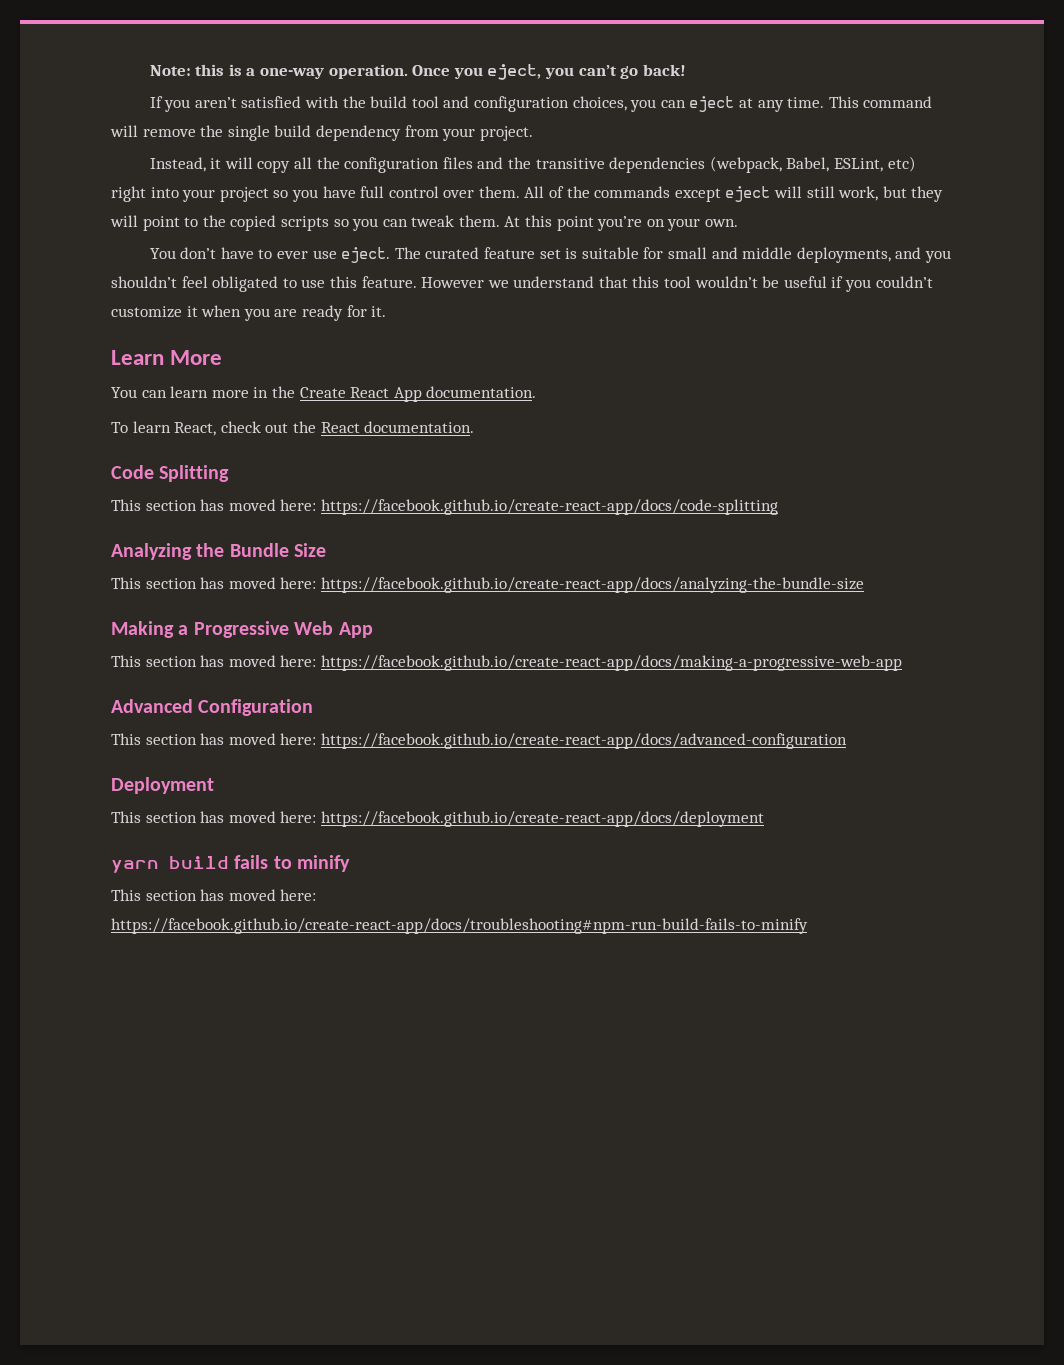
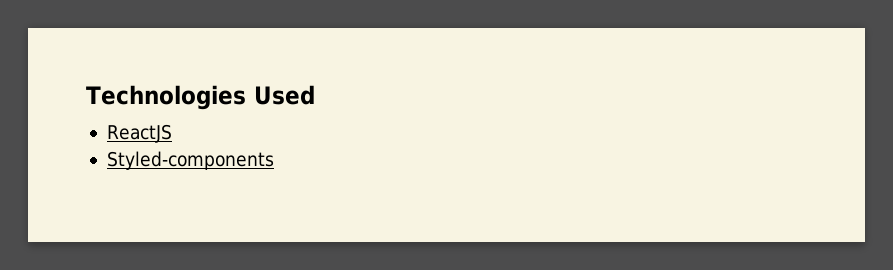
- Note: this is a one-way operation. Once you eject, you can’t go back!
- If you aren’t satisfied with the build tool and configuration choices, you can eject at any time. This command will remove the single build dependency from your project.
- Instead, it will copy all the configuration files and the transitive dependencies (webpack, Babel, ESLint, etc) right into your project so you have full control over them. All of the commands except eject will still work, but they will point to the copied scripts so you can tweak them. At this point you’re on your own.
- You don’t have to ever use eject. The curated feature set is suitable for small and middle deployments, and you shouldn’t feel obligated to use this feature. However we understand that this tool wouldn’t be useful if you couldn’t customize it when you are ready for it.
- Learn More
- You can learn more in the Create React App documentation.
- To learn React, check out the React documentation.
- Code Splitting
- This section has moved here: https://facebook.github.io/create-react-app/docs/code-splitting
- Analyzing the Bundle Size
- This section has moved here: https://facebook.github.io/create-react-app/docs/analyzing-the-bundle-size
- Making a Progressive Web App
- This section has moved here: https://facebook.github.io/create-react-app/docs/making-a-progressive-web-app
- Advanced Configuration
- This section has moved here: https://facebook.github.io/create-react-app/docs/advanced-configuration
- Deployment
- This section has moved here: https://facebook.github.io/create-react-app/docs/deployment
- yarn build fails to minify
- This section has moved here: https://facebook.github.io/create-react-app/docs/troubleshooting#npm-run-build-fails-to-minify
+ Technologies Used
+ ReactJS
+ Styled-components

